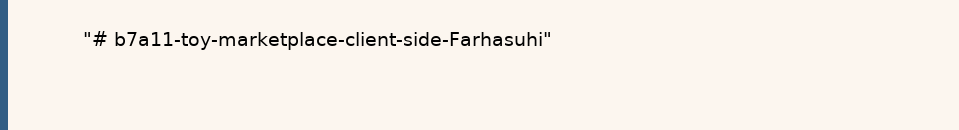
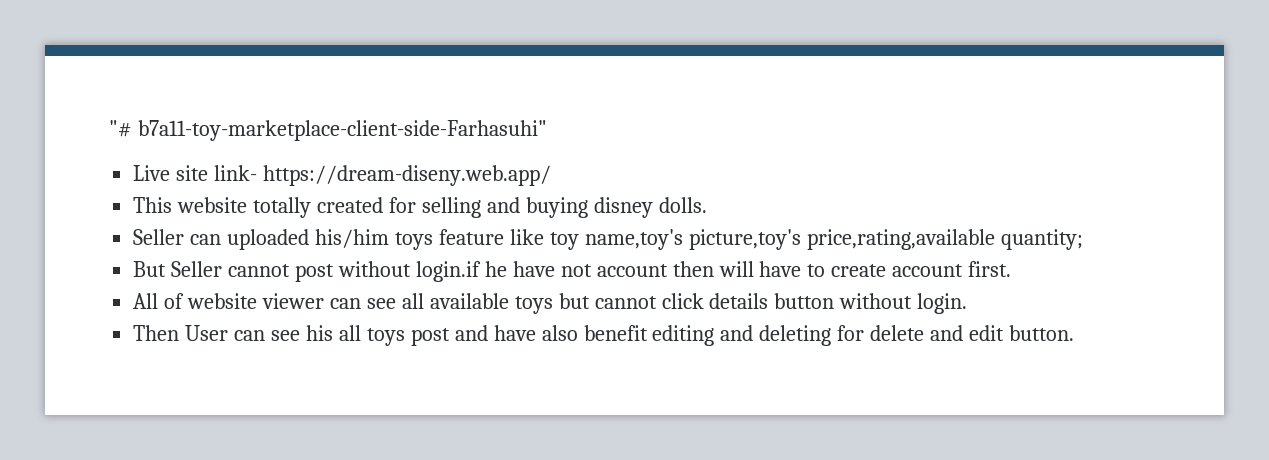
+ Live site link- https://dream-diseny.web.app/
+ This website totally created for selling and buying disney dolls.
+ Seller can uploaded his/him toys feature like toy name,toy's picture,toy's price,rating,available quantity;
+ But Seller cannot post without login.if he have not account then will have to create account first.
+ All of website viewer can see all available toys but cannot click details button without login.
+ Then User can see his all toys post and have also benefit editing and deleting for delete and edit button.

